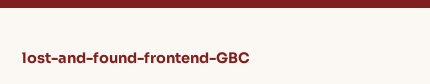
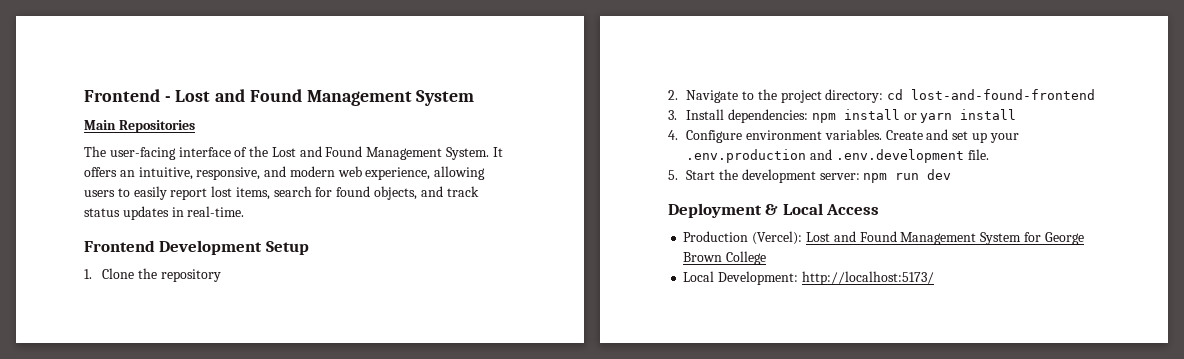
- lost-and-found-frontend-GBC
+ Frontend - Lost and Found Management System
+ Main Repositories
+ The user-facing interface of the Lost and Found Management System. It offers an intuitive, responsive, and modern web experience, allowing users to easily report lost items, search for found objects, and track status updates in real-time.
+ Frontend Development Setup
+ 1. Clone the repository
+ 2. Navigate to the project directory: cd lost-and-found-frontend
+ 3. Install dependencies: npm install or yarn install
+ 4. Configure environment variables. Create and set up your .env.production and .env.development file.
+ 5. Start the development server: npm run dev
+ Deployment & Local Access
+ Production (Vercel): Lost and Found Management System for George Brown College
+ Local Development: http://localhost:5173/

